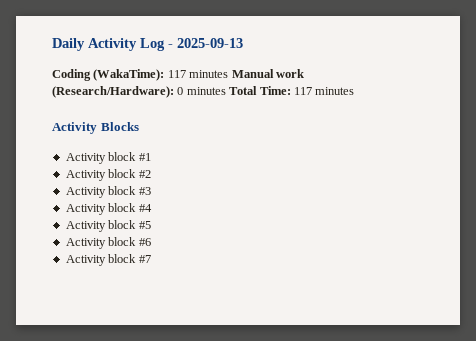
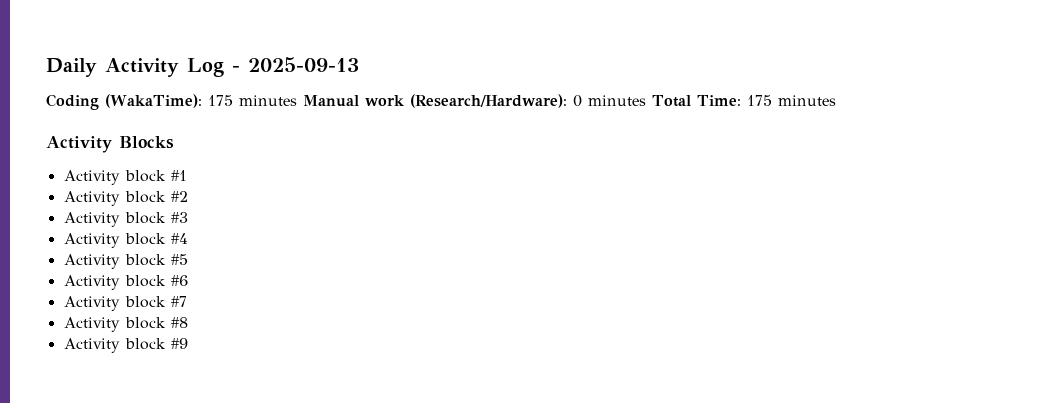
- Coding (WakaTime): 117 minutes Manual work (Research/Hardware): 0 minutes Total Time: 117 minutes
+ Coding (WakaTime): 175 minutes Manual work (Research/Hardware): 0 minutes Total Time: 175 minutes
+ Activity block #8
+ Activity block #9

